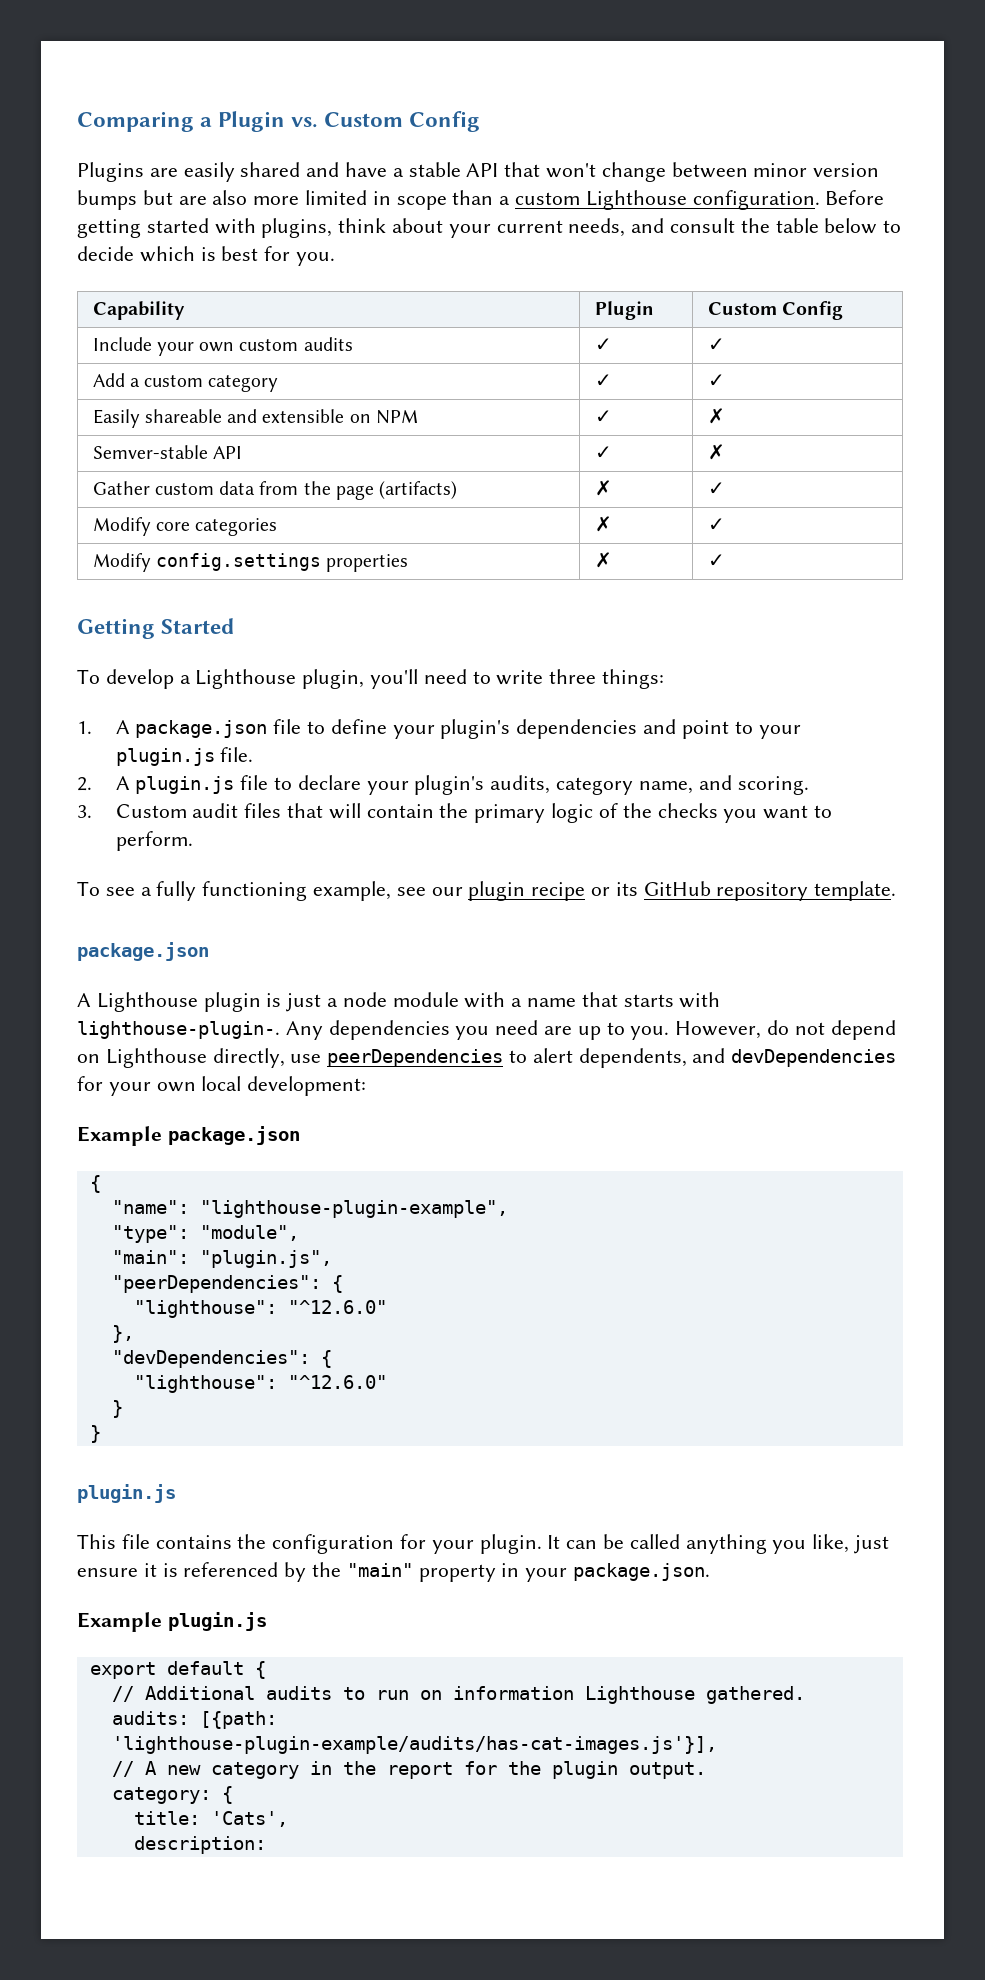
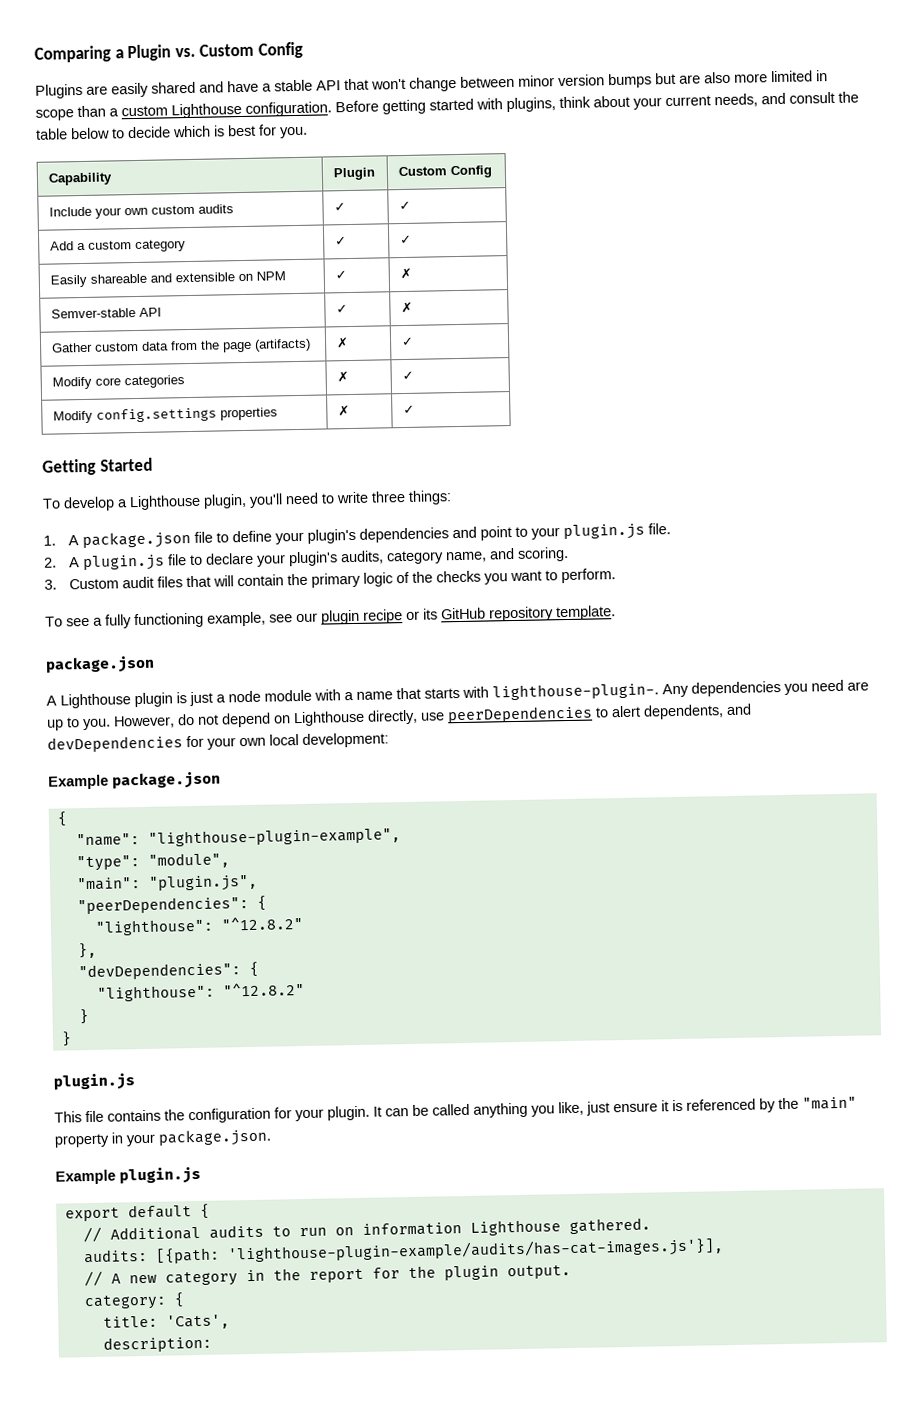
  "peerDependencies": {
- "lighthouse": "^12.6.0"
+ "lighthouse": "^12.8.2"
  "devDependencies": {
- "lighthouse": "^12.6.0"
+ "lighthouse": "^12.8.2"

